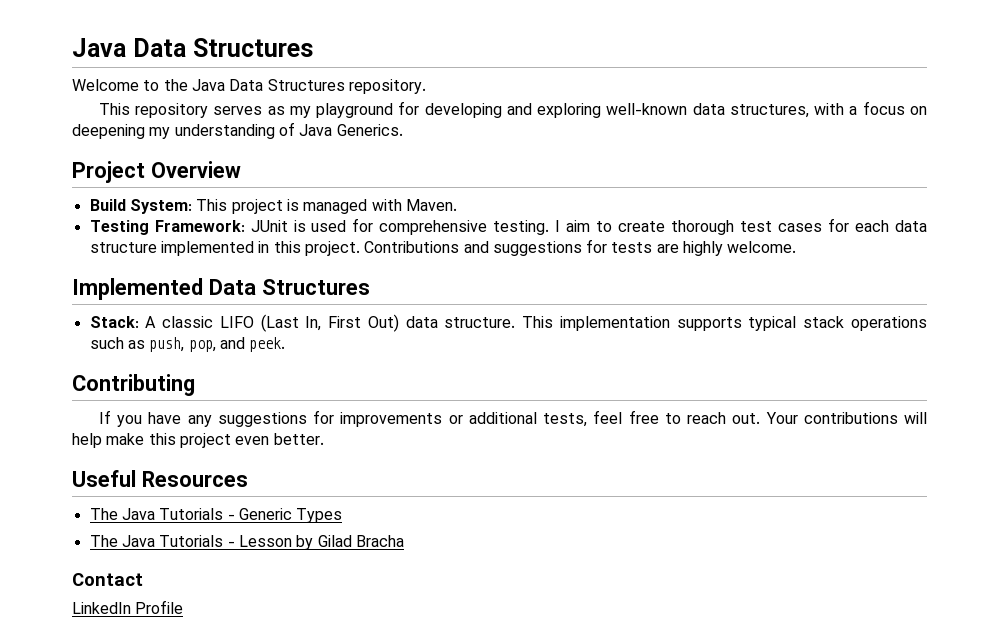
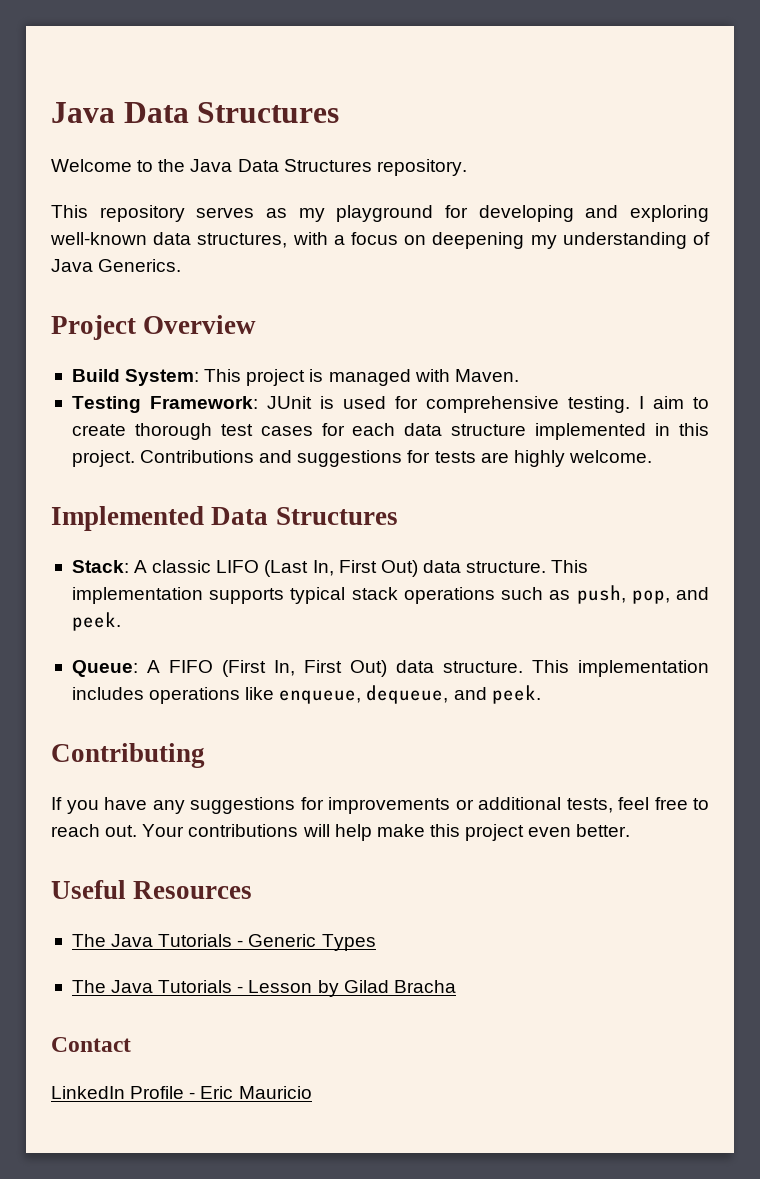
+ Queue: A FIFO (First In, First Out) data structure. This implementation includes operations like enqueue, dequeue, and peek.
- LinkedIn Profile
+ LinkedIn Profile - Eric Mauricio

